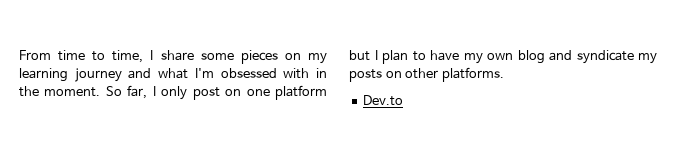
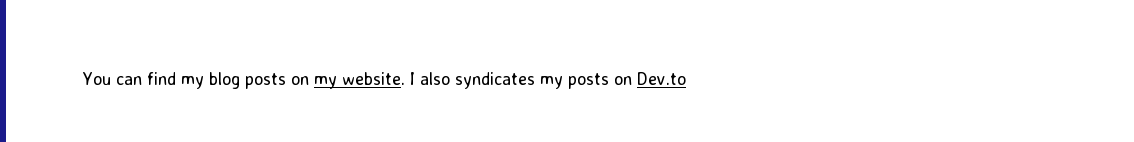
- From time to time, I share some pieces on my learning journey and what I'm obsessed with in the moment. So far, I only post on one platform but I plan to have my own blog and syndicate my posts on other platforms.
- Dev.to
+ You can find my blog posts on my website. I also syndicates my posts on Dev.to

